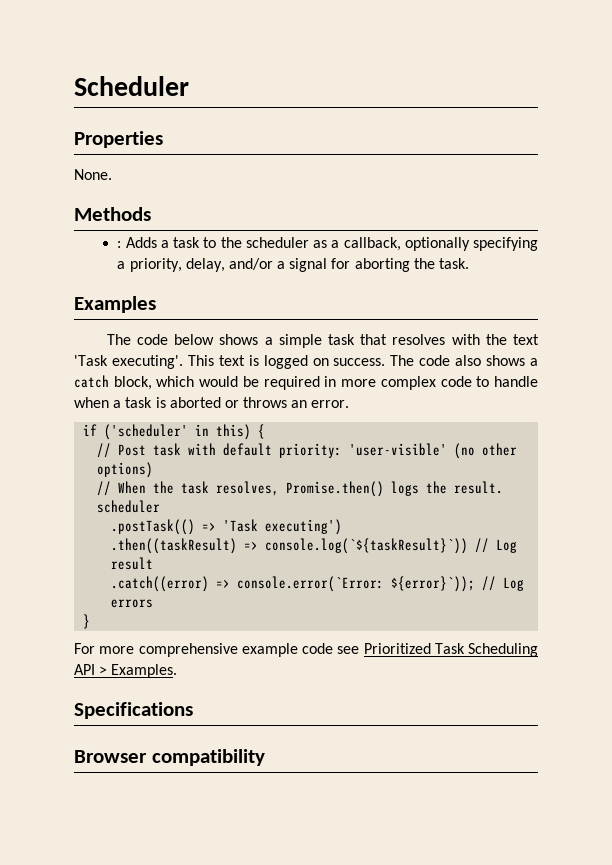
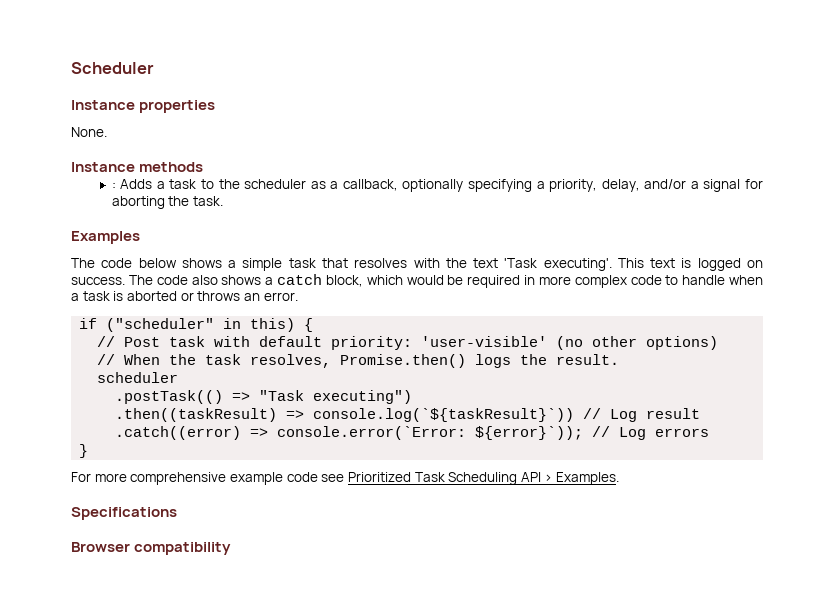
- Properties
+ Instance properties
- Methods
+ Instance methods
- if ('scheduler' in this) {
+ if ("scheduler" in this) {
- .postTask(() => 'Task executing')
+ .postTask(() => "Task executing")

